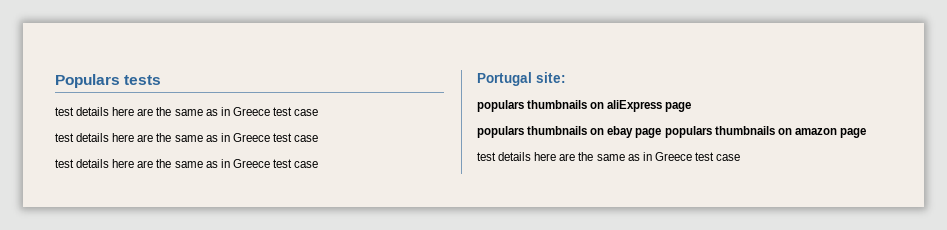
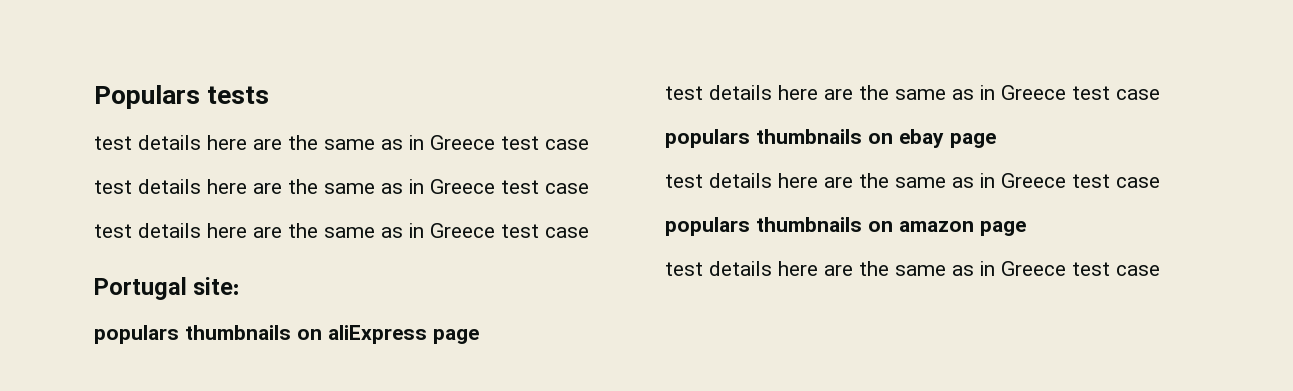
  populars thumbnails on aliExpress page
+ test details here are the same as in Greece test case
- populars thumbnails on ebay page populars thumbnails on amazon page
+ populars thumbnails on ebay page
+ test details here are the same as in Greece test case
+ populars thumbnails on amazon page

